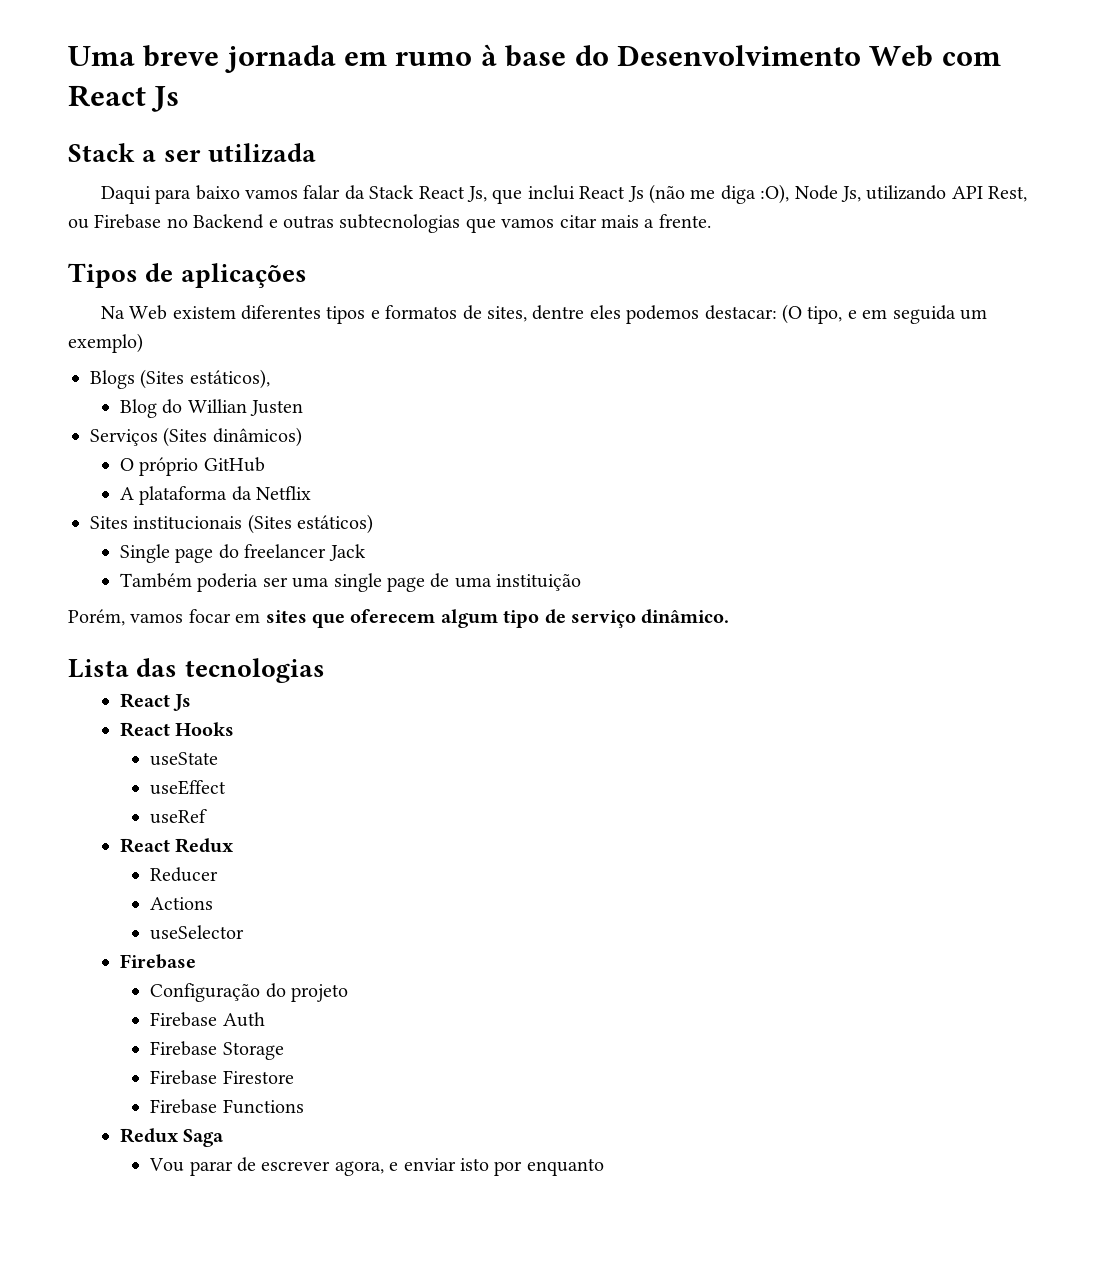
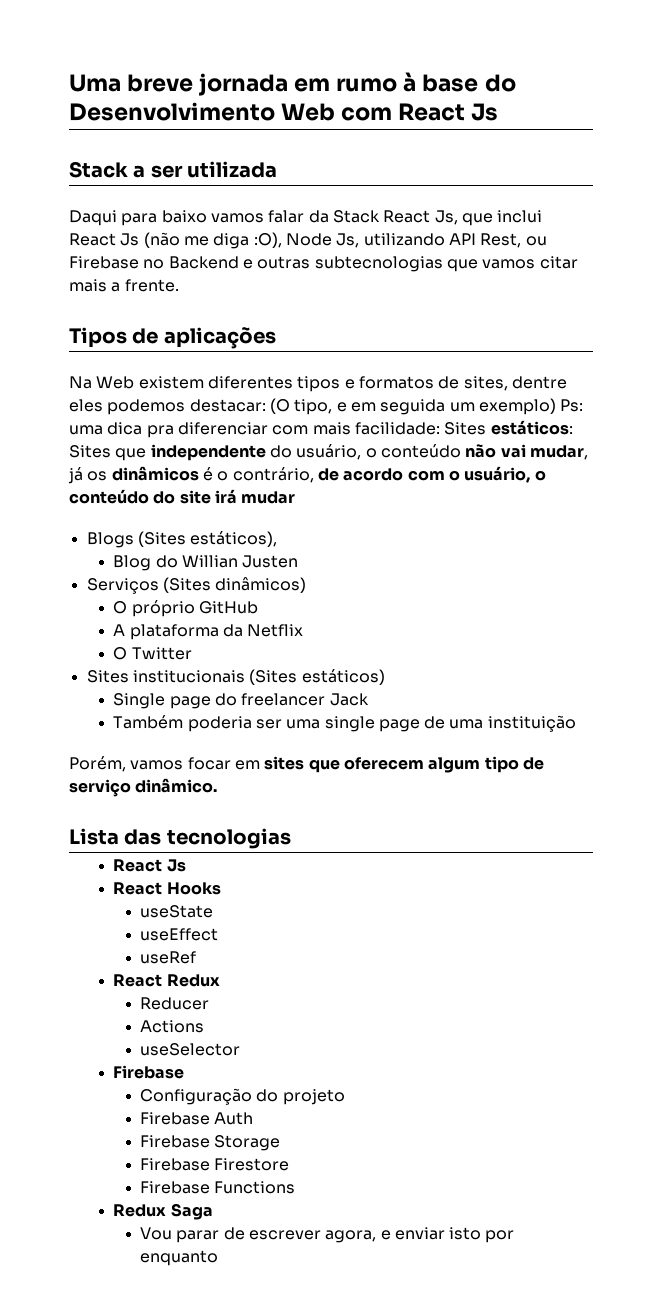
- Na Web existem diferentes tipos e formatos de sites, dentre eles podemos destacar: (O tipo, e em seguida um exemplo)
+ Na Web existem diferentes tipos e formatos de sites, dentre eles podemos destacar: (O tipo, e em seguida um exemplo) Ps: uma dica pra diferenciar com mais facilidade: Sites estáticos: Sites que independente do usuário, o conteúdo não vai mudar, já os dinâmicos é o contrário, de acordo com o usuário, o conteúdo do site irá mudar
+ O Twitter

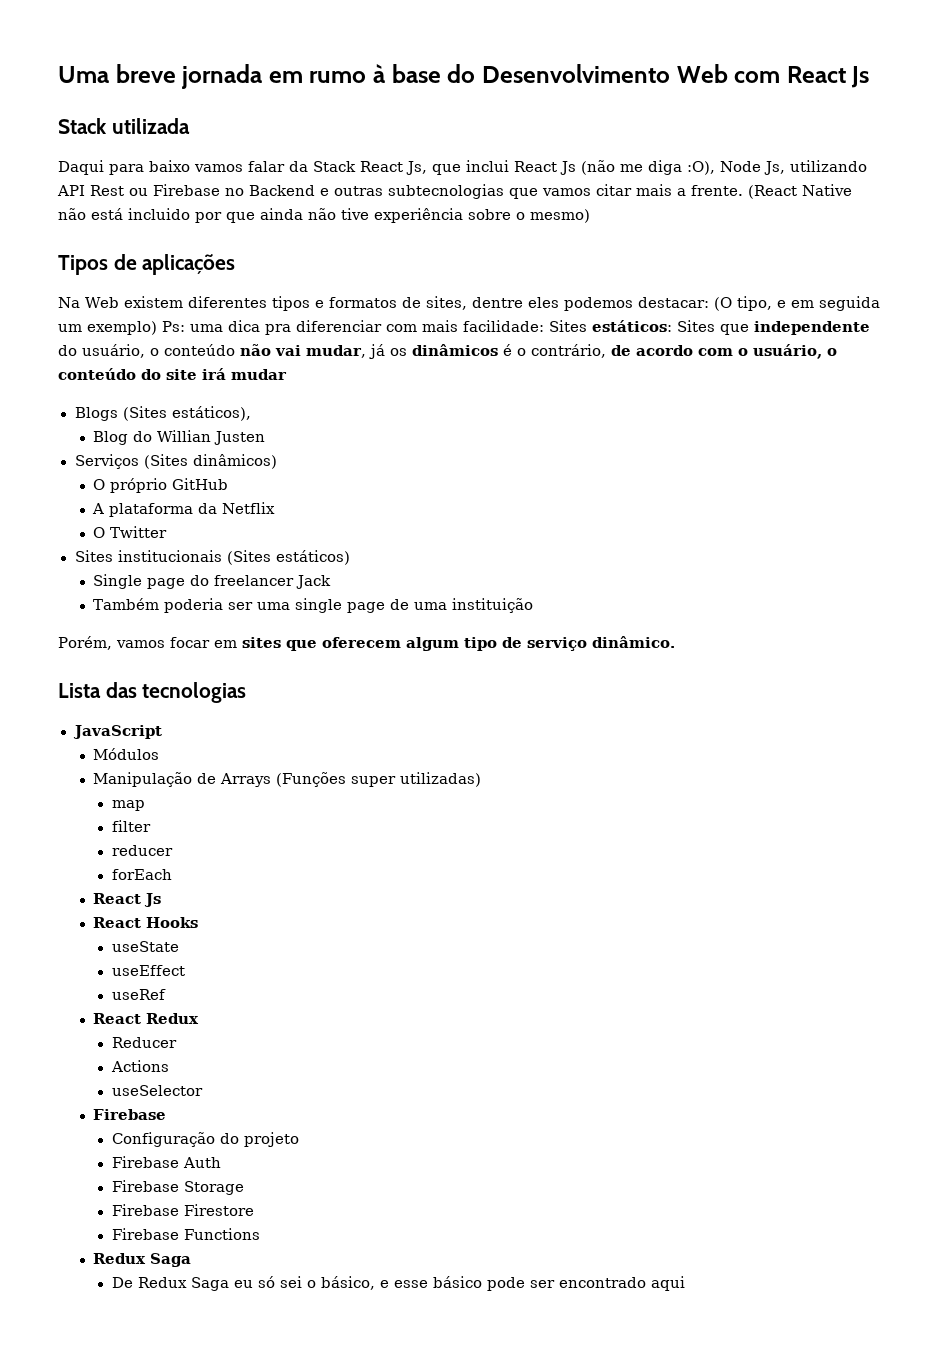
- Stack a ser utilizada
+ Stack utilizada
- Daqui para baixo vamos falar da Stack React Js, que inclui React Js (não me diga :O), Node Js, utilizando API Rest, ou Firebase no Backend e outras subtecnologias que vamos citar mais a frente.
+ Daqui para baixo vamos falar da Stack React Js, que inclui React Js (não me diga :O), Node Js, utilizando API Rest ou Firebase no Backend e outras subtecnologias que vamos citar mais a frente. (React Native não está incluido por que ainda não tive experiência sobre o mesmo)
+ JavaScript
+ Módulos
+ Manipulação de Arrays (Funções super utilizadas)
+ map
+ filter
+ reducer
+ forEach
- Vou parar de escrever agora, e enviar isto por enquanto
+ De Redux Saga eu só sei o básico, e esse básico pode ser encontrado aqui

